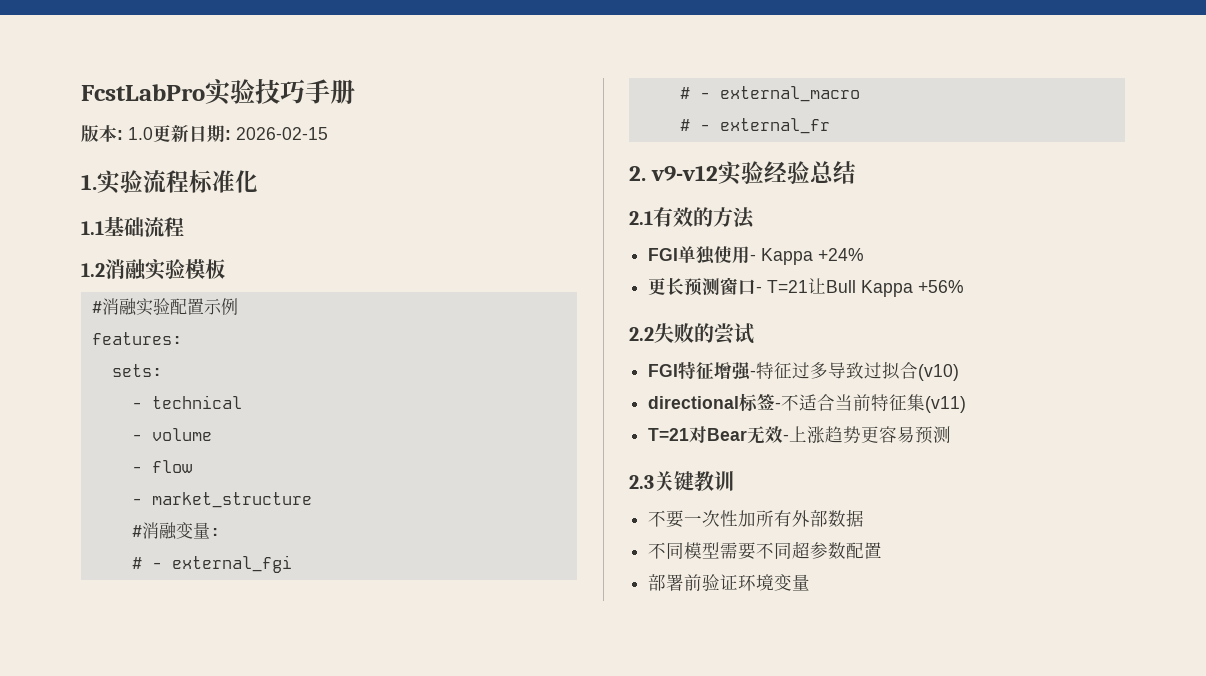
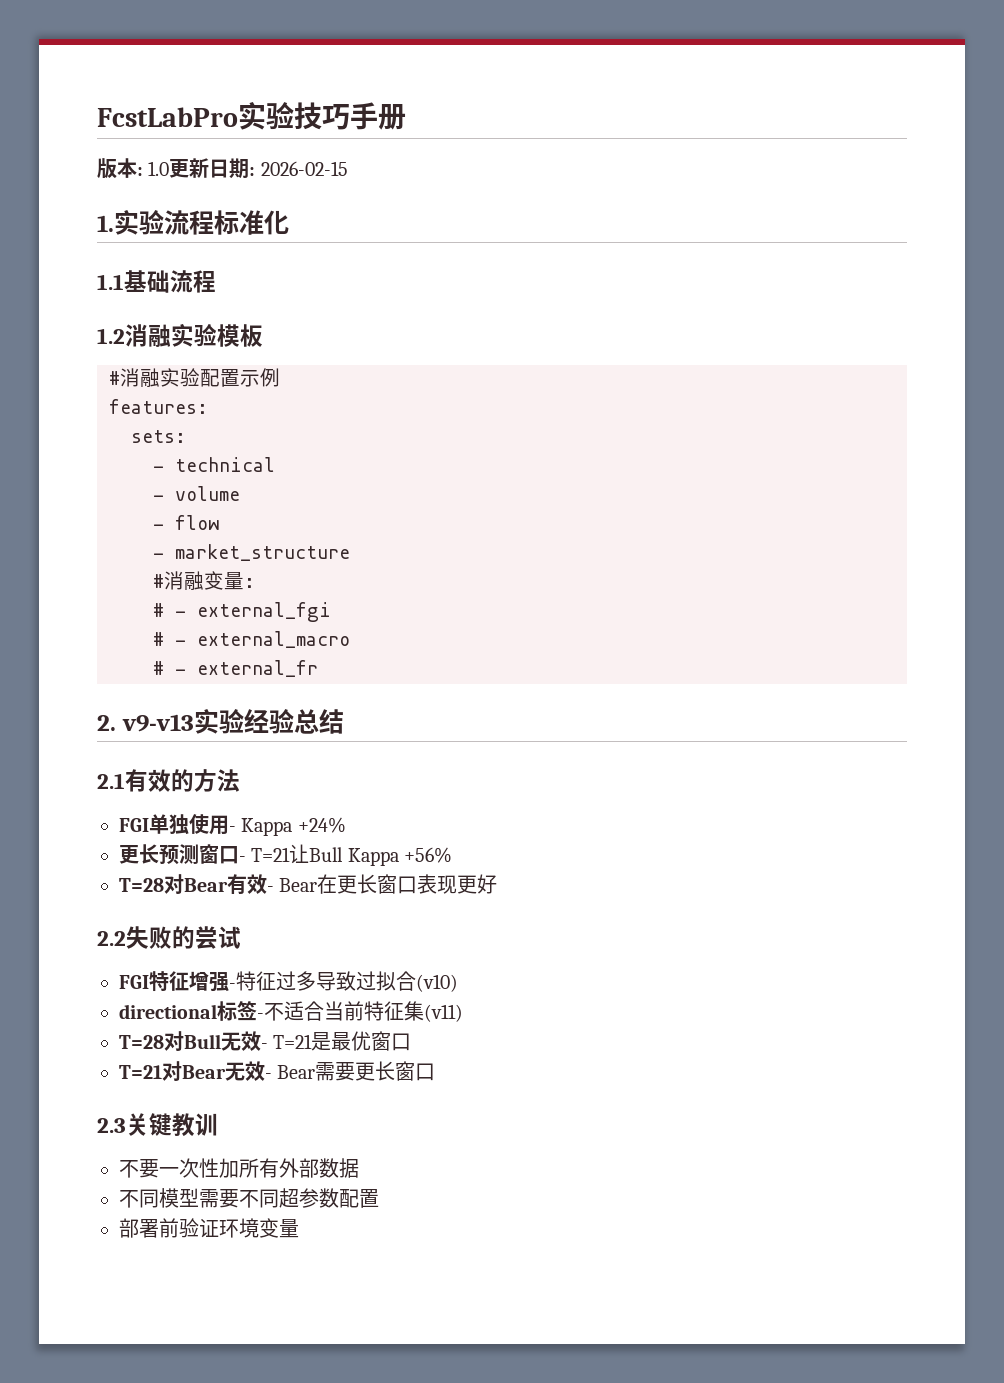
- 2. v9-v12实验经验总结
+ 2. v9-v13实验经验总结
+ T=28对Bear有效- Bear在更长窗口表现更好
+ T=28对Bull无效- T=21是最优窗口
- T=21对Bear无效-上涨趋势更容易预测
+ T=21对Bear无效- Bear需要更长窗口

